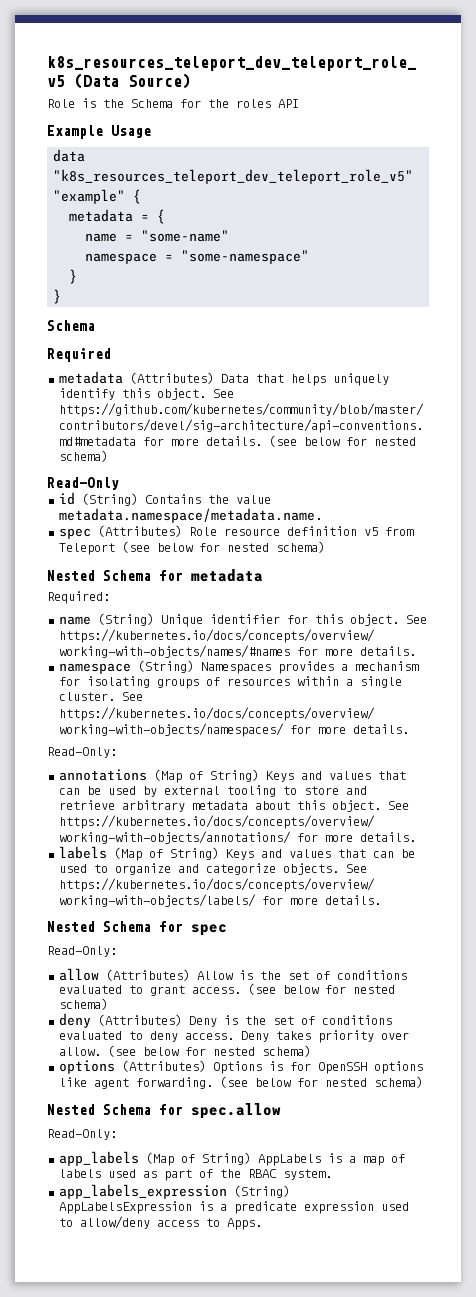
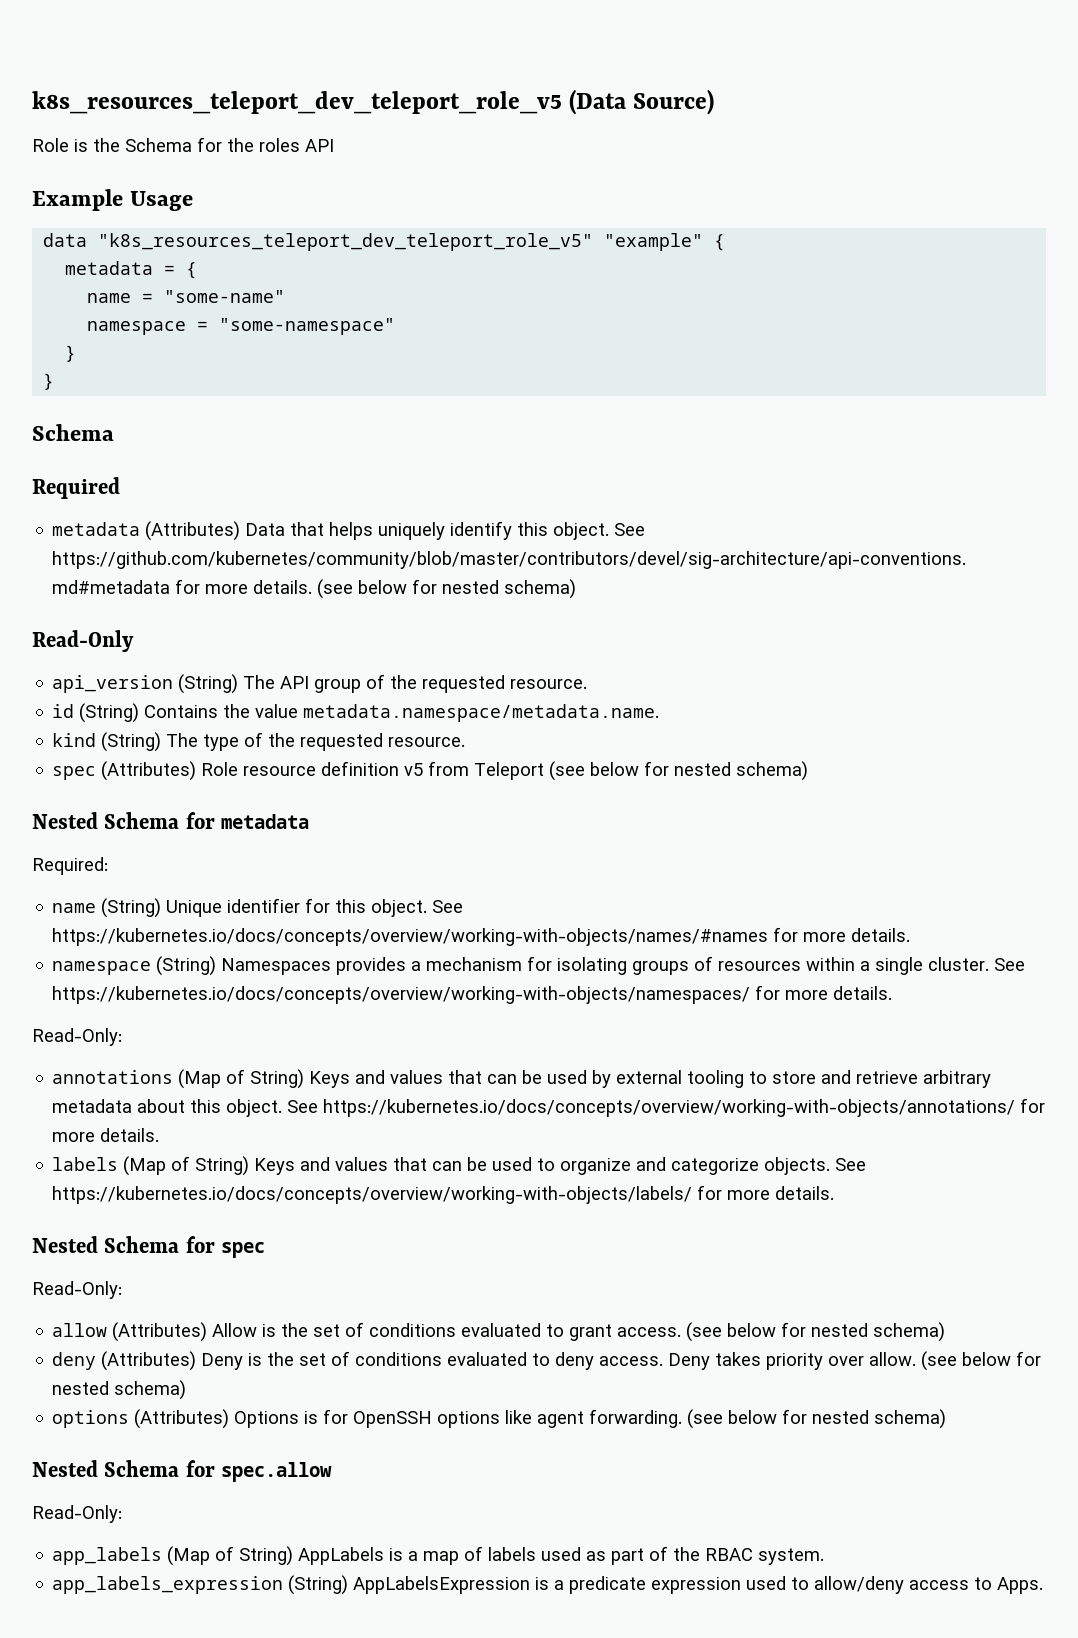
+ api_version (String) The API group of the requested resource.
+ kind (String) The type of the requested resource.

